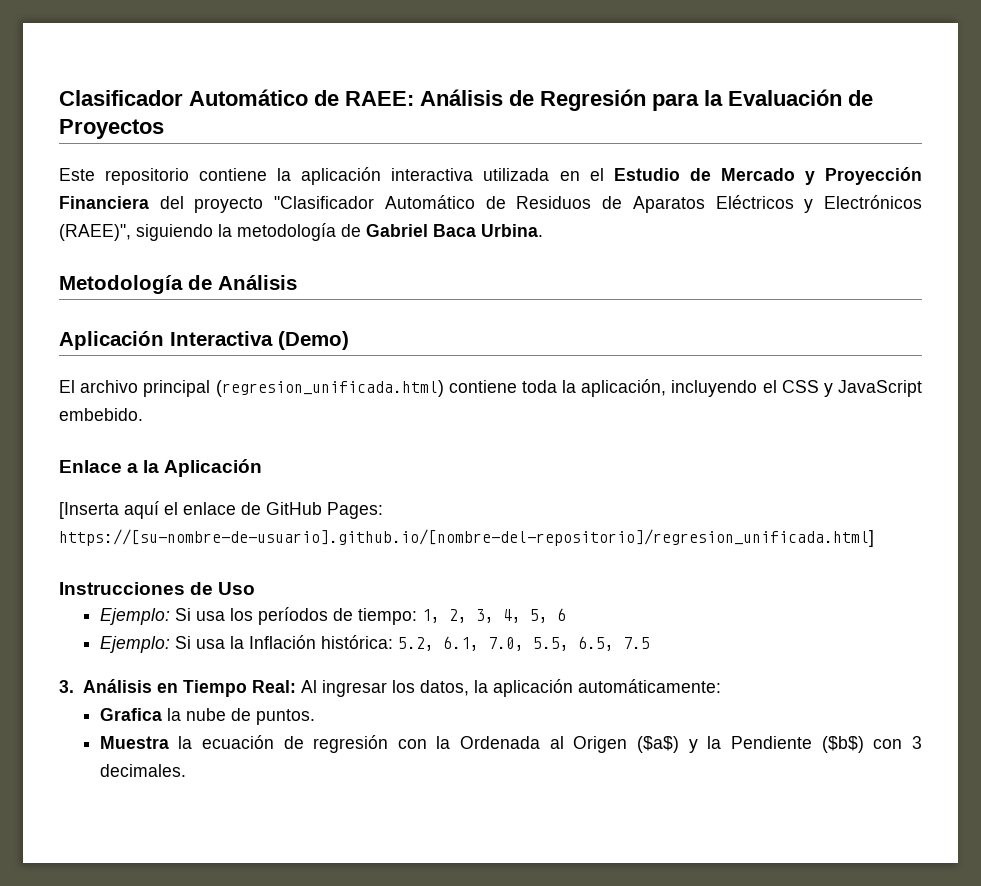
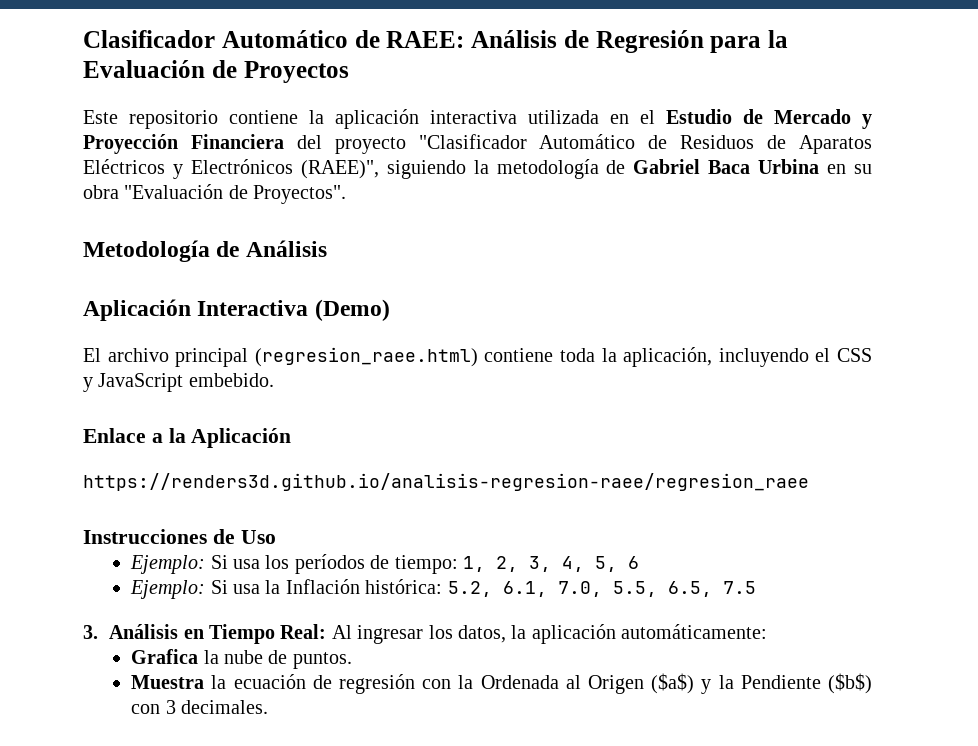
- Este repositorio contiene la aplicación interactiva utilizada en el Estudio de Mercado y Proyección Financiera del proyecto "Clasificador Automático de Residuos de Aparatos Eléctricos y Electrónicos (RAEE)", siguiendo la metodología de Gabriel Baca Urbina.
+ Este repositorio contiene la aplicación interactiva utilizada en el Estudio de Mercado y Proyección Financiera del proyecto "Clasificador Automático de Residuos de Aparatos Eléctricos y Electrónicos (RAEE)", siguiendo la metodología de Gabriel Baca Urbina en su obra "Evaluación de Proyectos".
- El archivo principal (regresion_unificada.html) contiene toda la aplicación, incluyendo el CSS y JavaScript embebido.
+ El archivo principal (regresion_raee.html) contiene toda la aplicación, incluyendo el CSS y JavaScript embebido.
- [Inserta aquí el enlace de GitHub Pages: https://[su-nombre-de-usuario].github.io/[nombre-del-repositorio]/regresion_unificada.html]
+ https://renders3d.github.io/analisis-regresion-raee/regresion_raee

